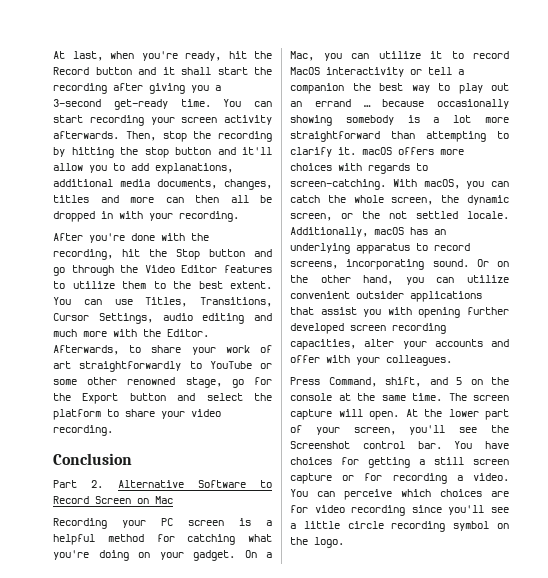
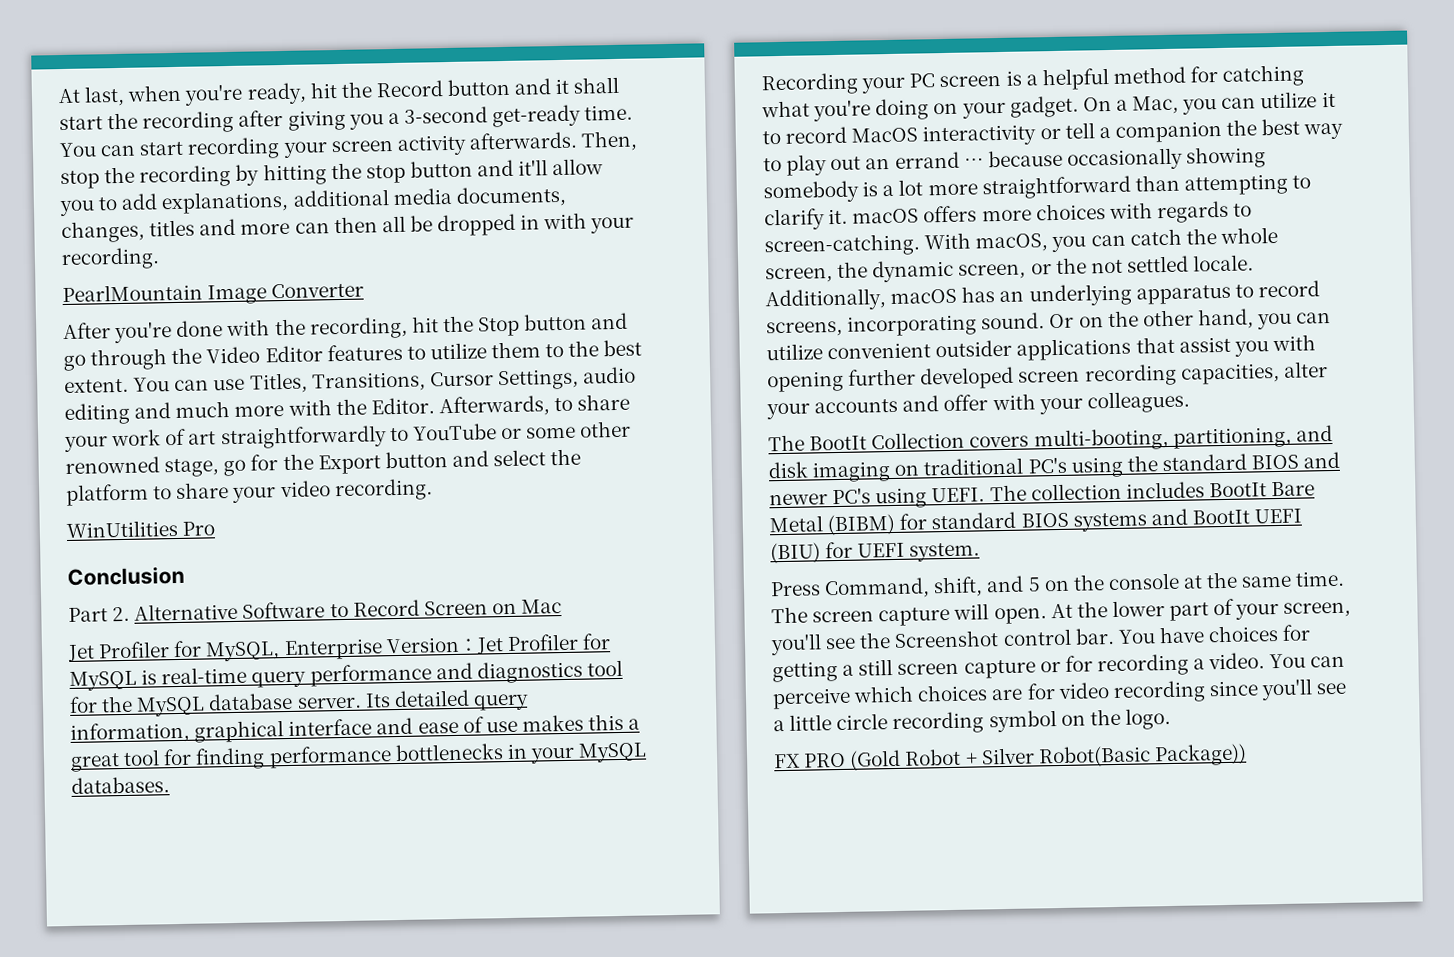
+ PearlMountain Image Converter
+ WinUtilities Pro
+ Jet Profiler for MySQL, Enterprise Version：Jet Profiler for MySQL is real-time query performance and diagnostics tool for the MySQL database server. Its detailed query information, graphical interface and ease of use makes this a great tool for finding performance bottlenecks in your MySQL databases.
+ The BootIt Collection covers multi-booting, partitioning, and disk imaging on traditional PC's using the standard BIOS and newer PC's using UEFI. The collection includes BootIt Bare Metal (BIBM) for standard BIOS systems and BootIt UEFI (BIU) for UEFI system.
+ FX PRO (Gold Robot + Silver Robot(Basic Package))

